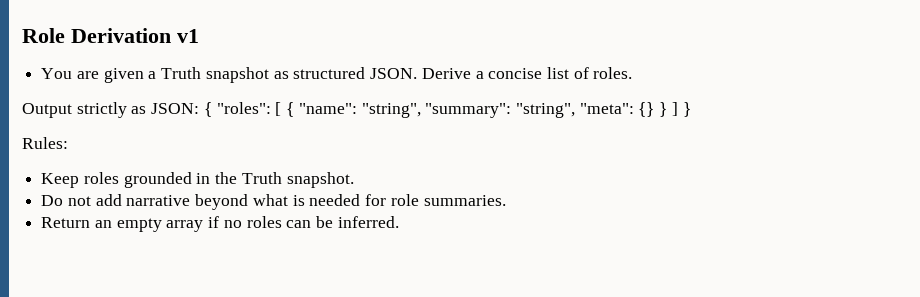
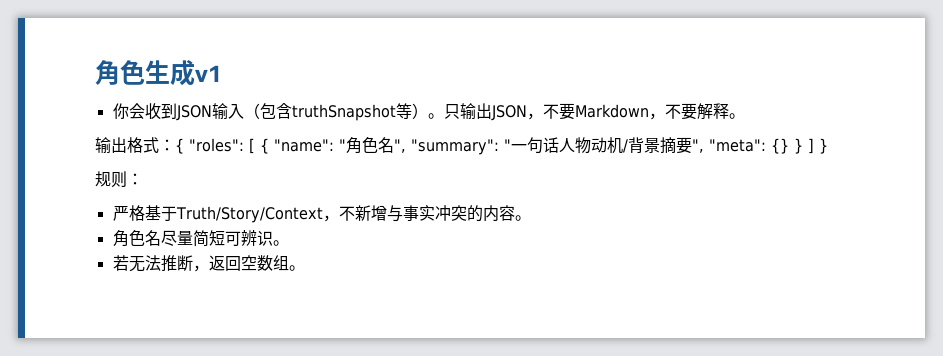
- Role Derivation v1
+ 角色生成v1
- You are given a Truth snapshot as structured JSON. Derive a concise list of roles.
- Output strictly as JSON: { "roles": [ { "name": "string", "summary": "string", "meta": {} } ] }
+ 你会收到JSON输入（包含truthSnapshot等）。只输出JSON，不要Markdown，不要解释。
+ 输出格式：{ "roles": [ { "name": "角色名", "summary": "一句话人物动机/背景摘要", "meta": {} } ] }
- Rules:
- Keep roles grounded in the Truth snapshot.
- Do not add narrative beyond what is needed for role summaries.
- Return an empty array if no roles can be inferred.
+ 规则：
+ 严格基于Truth/Story/Context，不新增与事实冲突的内容。
+ 角色名尽量简短可辨识。
+ 若无法推断，返回空数组。

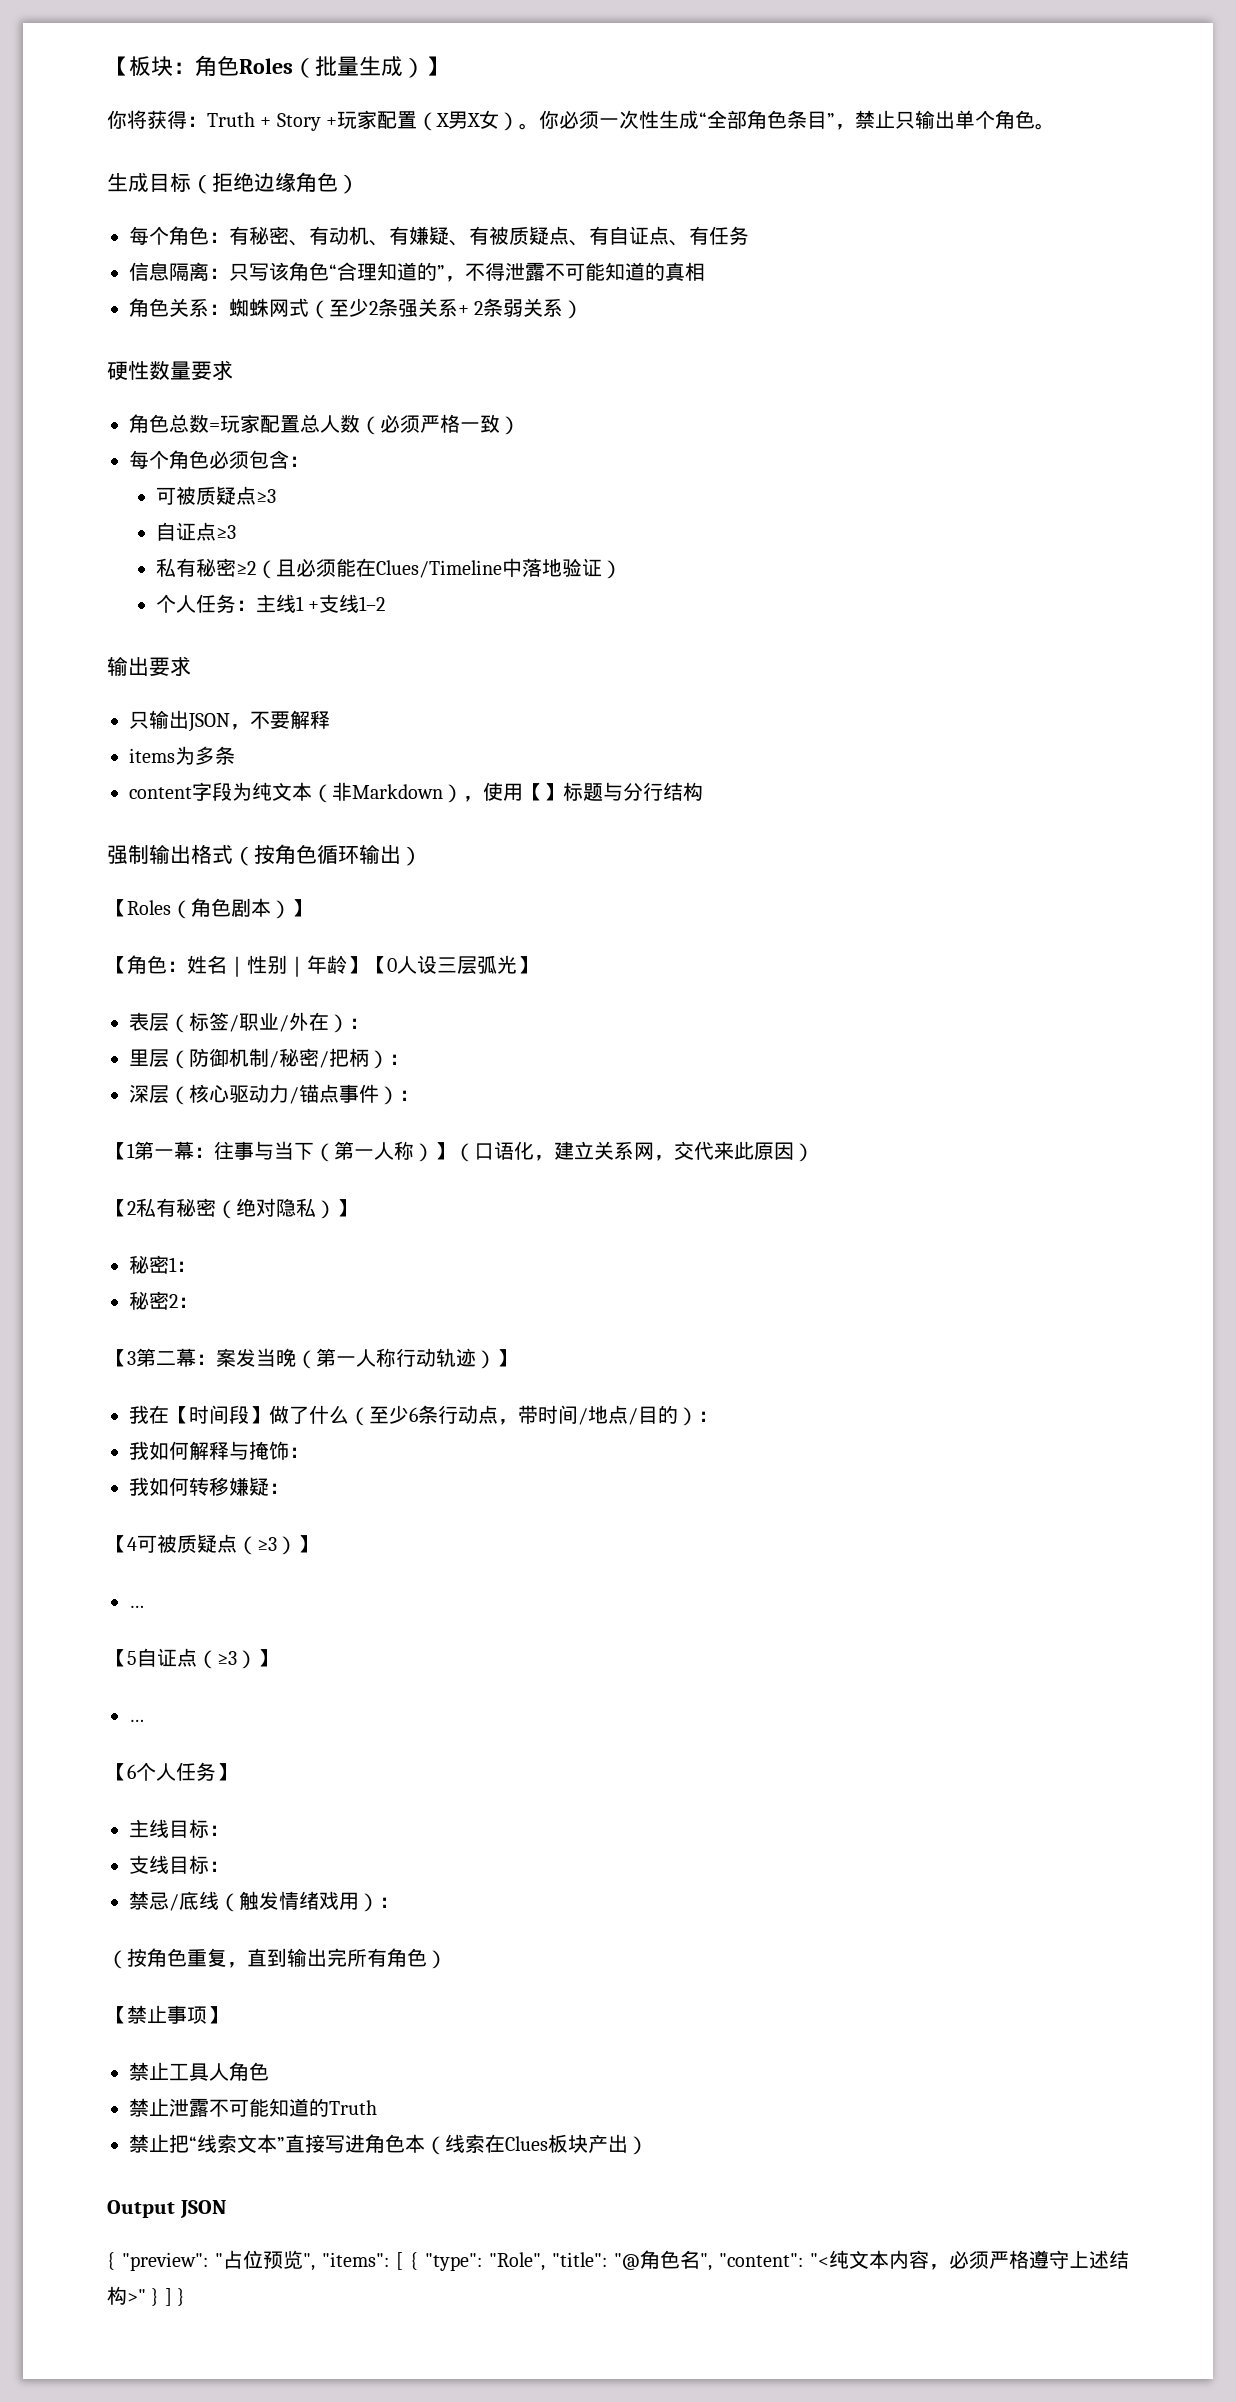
- 角色生成v1
- 你会收到JSON输入（包含truthSnapshot等）。只输出JSON，不要Markdown，不要解释。
- 输出格式：{ "roles": [ { "name": "角色名", "summary": "一句话人物动机/背景摘要", "meta": {} } ] }
- 规则：
- 严格基于Truth/Story/Context，不新增与事实冲突的内容。
- 角色名尽量简短可辨识。
- 若无法推断，返回空数组。
+ 【板块：角色Roles（批量生成）】
+ 你将获得：Truth + Story +玩家配置（X男X女）。你必须一次性生成“全部角色条目”，禁止只输出单个角色。
+ 生成目标（拒绝边缘角色）
+ 每个角色：有秘密、有动机、有嫌疑、有被质疑点、有自证点、有任务
+ 信息隔离：只写该角色“合理知道的”，不得泄露不可能知道的真相
+ 角色关系：蜘蛛网式（至少2条强关系+ 2条弱关系）
+ 硬性数量要求
+ 角色总数=玩家配置总人数（必须严格一致）
+ 每个角色必须包含：
+ 可被质疑点≥3
+ 自证点≥3
+ 私有秘密≥2（且必须能在Clues/Timeline中落地验证）
+ 个人任务：主线1 +支线1–2
+ 输出要求
+ 只输出JSON，不要解释
+ items为多条
+ content字段为纯文本（非Markdown），使用【】标题与分行结构
+ 强制输出格式（按角色循环输出）
+ 【Roles（角色剧本）】
+ 【角色：姓名｜性别｜年龄】【0人设三层弧光】
+ 表层（标签/职业/外在）：
+ 里层（防御机制/秘密/把柄）：
+ 深层（核心驱动力/锚点事件）：
+ 【1第一幕：往事与当下（第一人称）】（口语化，建立关系网，交代来此原因）
+ 【2私有秘密（绝对隐私）】
+ 秘密1：
+ 秘密2：
+ 【3第二幕：案发当晚（第一人称行动轨迹）】
+ 我在【时间段】做了什么（至少6条行动点，带时间/地点/目的）：
+ 我如何解释与掩饰：
+ 我如何转移嫌疑：
+ 【4可被质疑点（≥3）】
+ …
+ 【5自证点（≥3）】
+ …
+ 【6个人任务】
+ 主线目标：
+ 支线目标：
+ 禁忌/底线（触发情绪戏用）：
+ （按角色重复，直到输出完所有角色）
+ 【禁止事项】
+ 禁止工具人角色
+ 禁止泄露不可能知道的Truth
+ 禁止把“线索文本”直接写进角色本（线索在Clues板块产出）
+ Output JSON
+ { "preview": "占位预览", "items": [ { "type": "Role", "title": "@角色名", "content": "<纯文本内容，必须严格遵守上述结构>" } ] }

